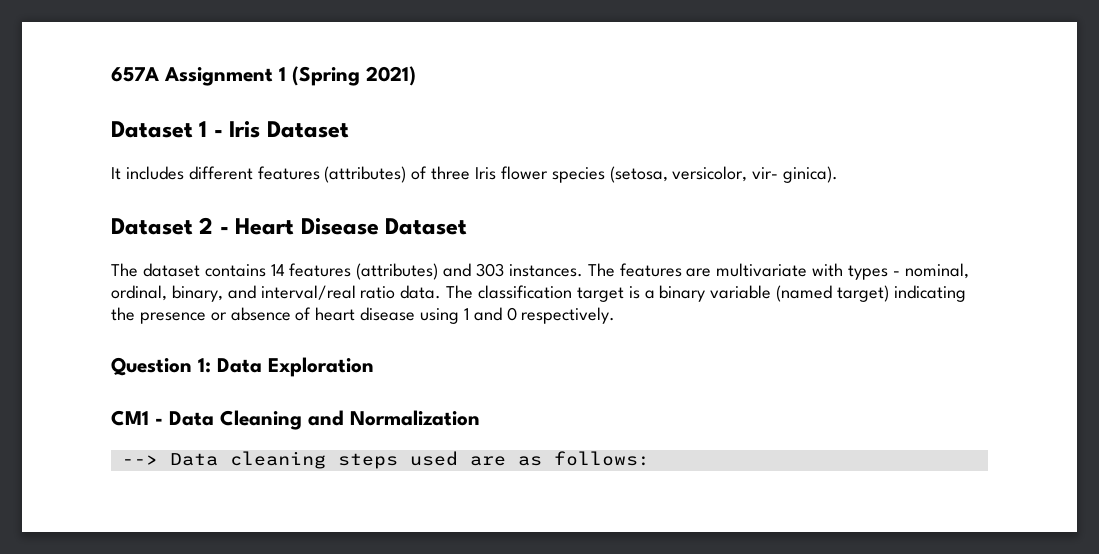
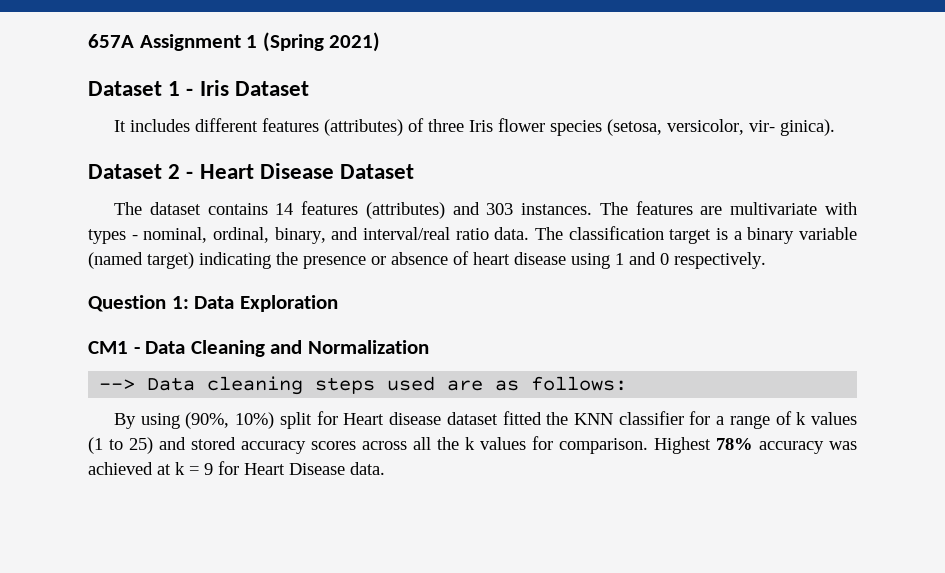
+ By using (90%, 10%) split for Heart disease dataset fitted the KNN classifier for a range of k values (1 to 25) and stored accuracy scores across all the k values for comparison. Highest 78% accuracy was achieved at k = 9 for Heart Disease data.

